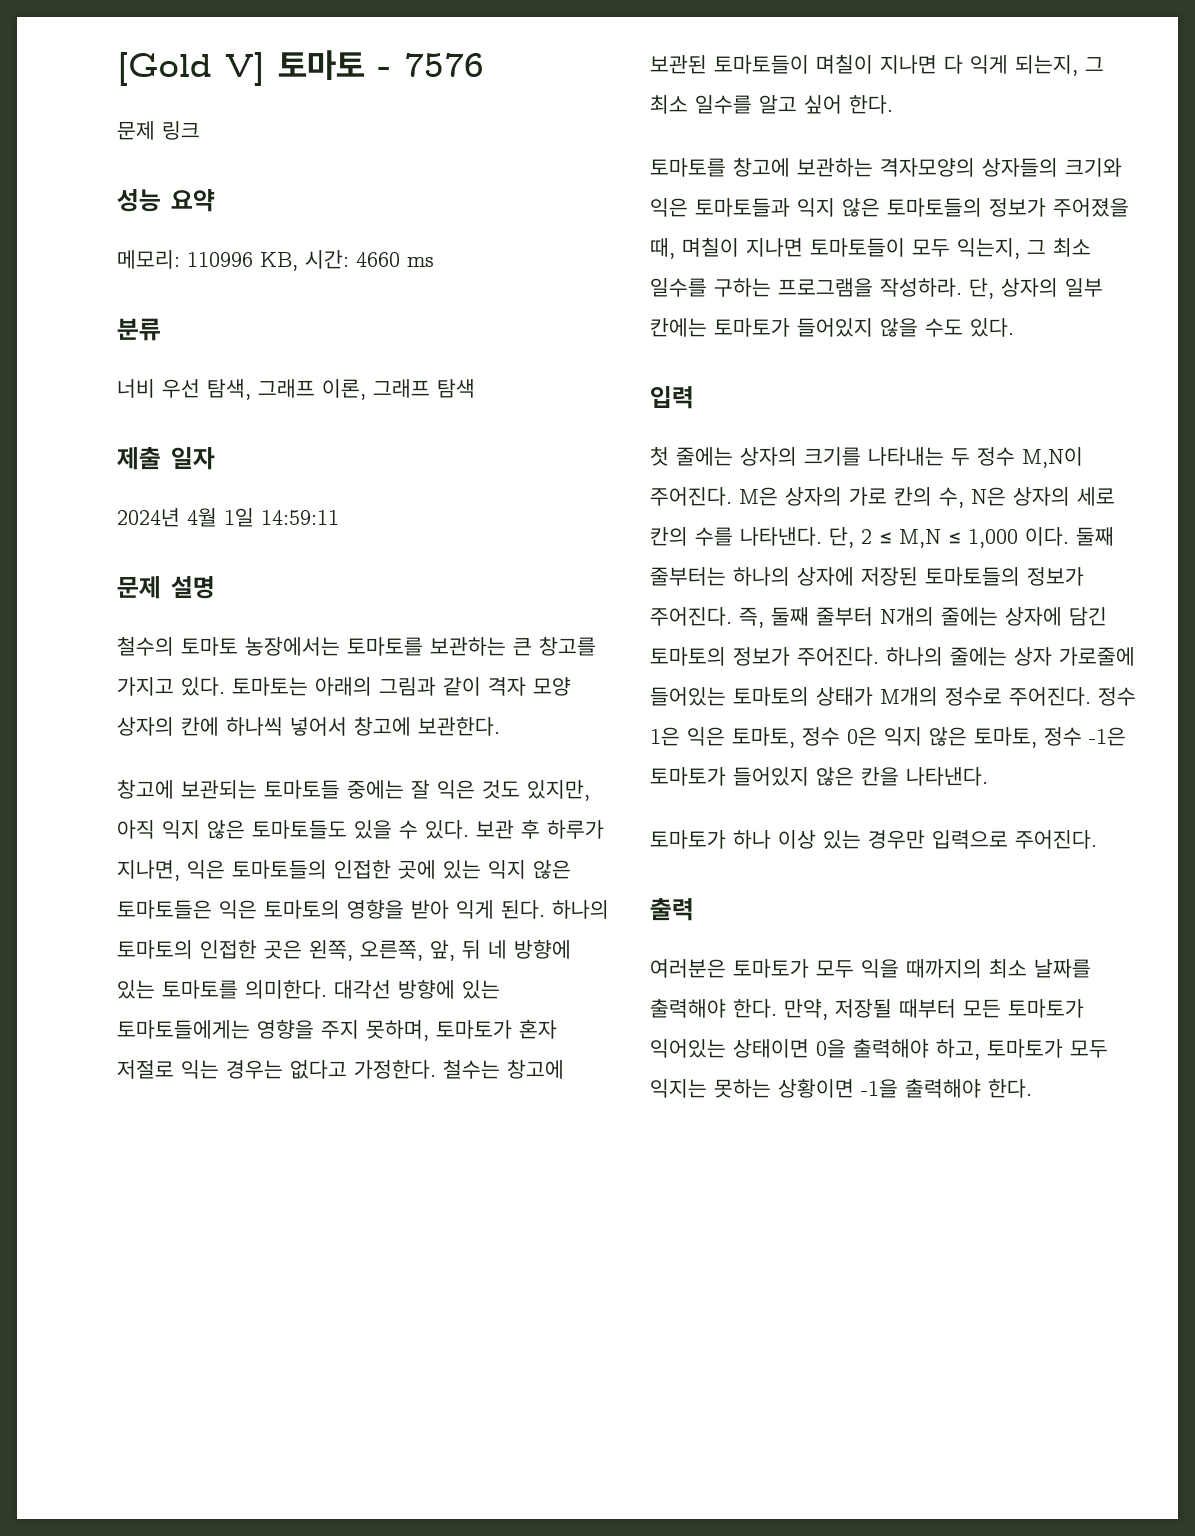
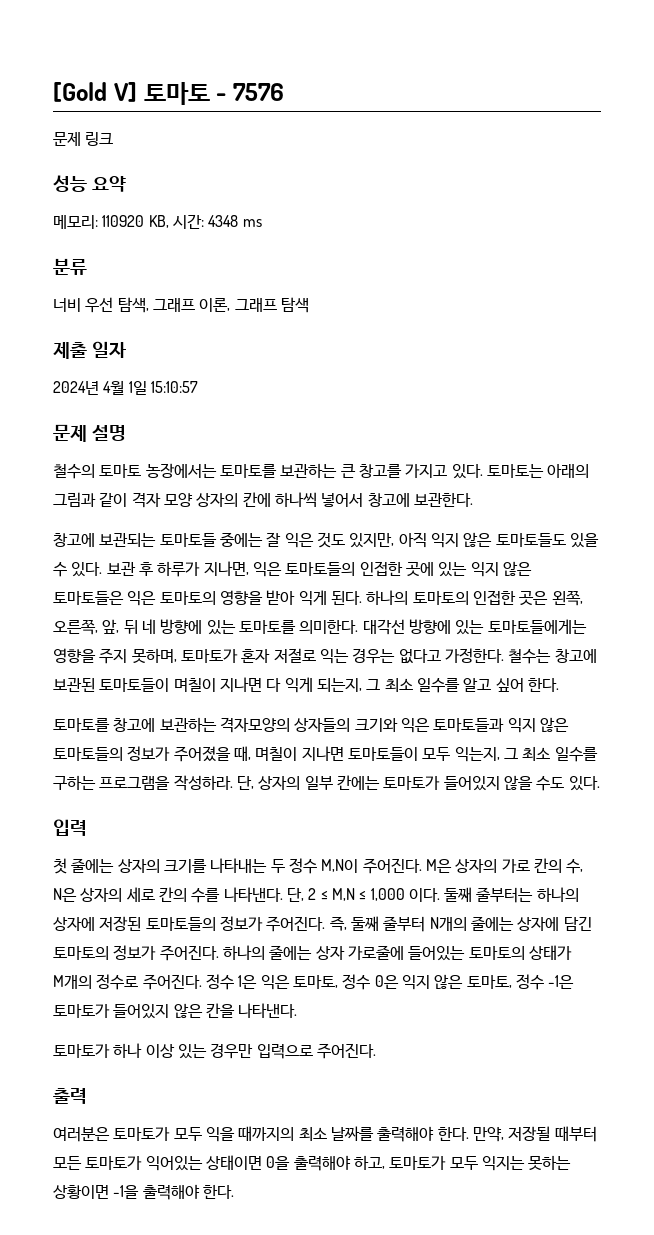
- 메모리: 110996 KB, 시간: 4660 ms
+ 메모리: 110920 KB, 시간: 4348 ms
- 2024년 4월 1일 14:59:11
+ 2024년 4월 1일 15:10:57

